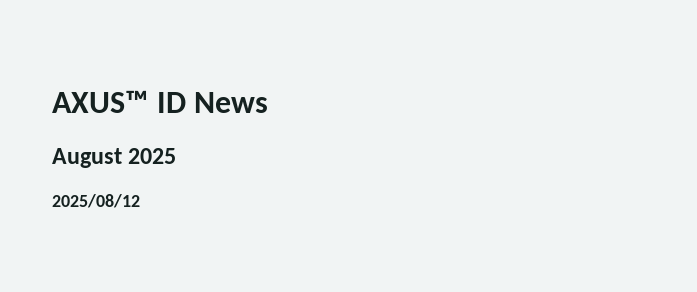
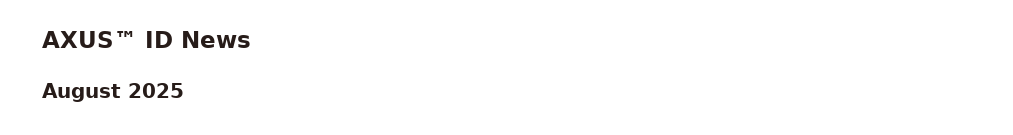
- 2025/08/12

